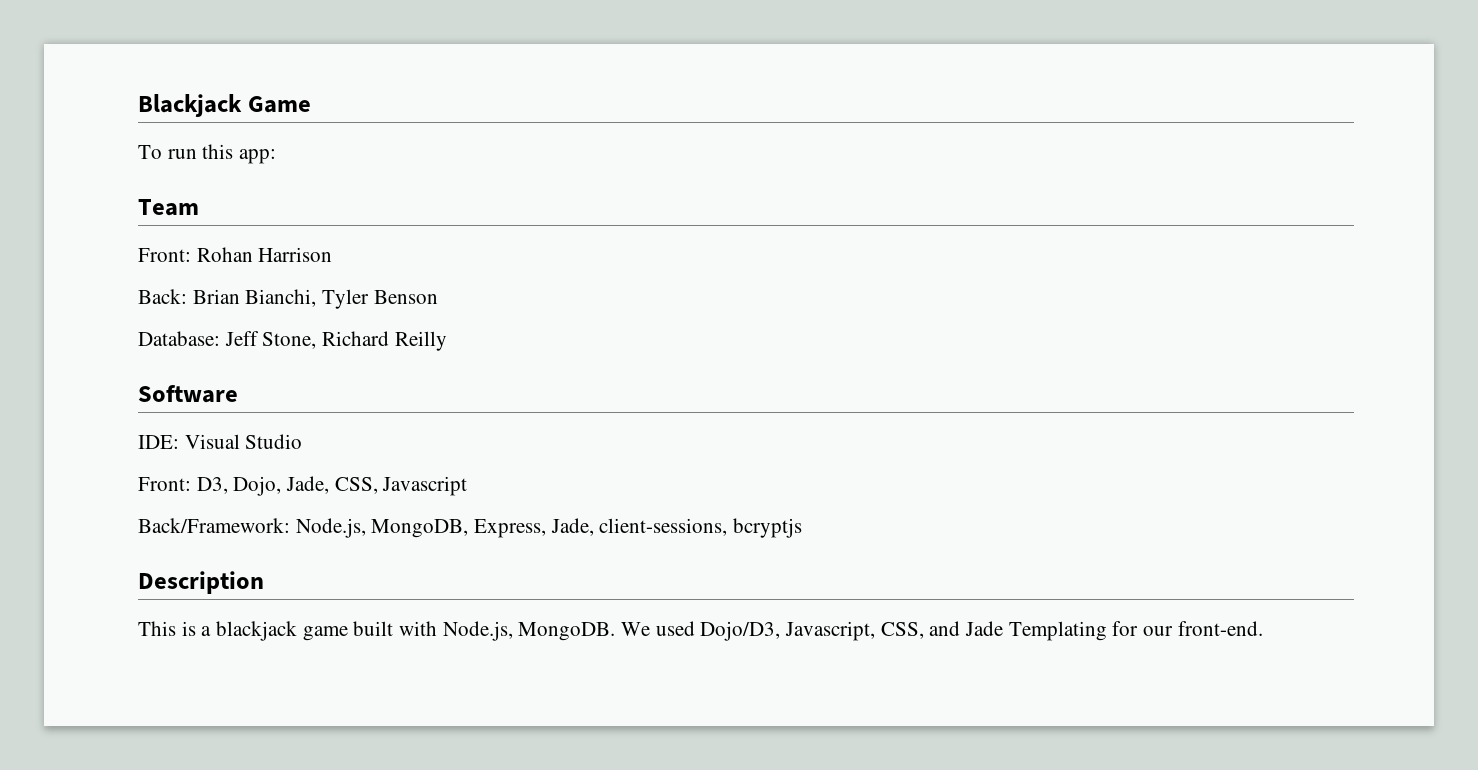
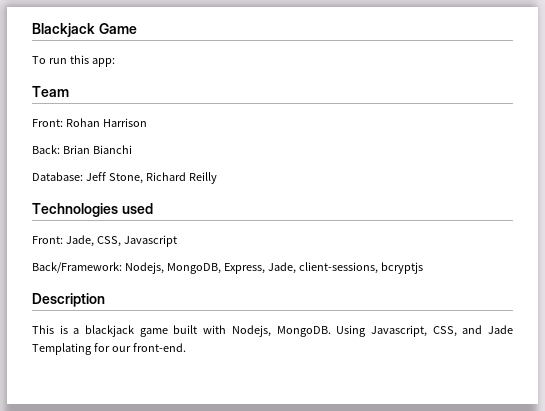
- Back: Brian Bianchi, Tyler Benson
+ Back: Brian Bianchi
- Software
- IDE: Visual Studio
- Front: D3, Dojo, Jade, CSS, Javascript
+ Technologies used
+ Front: Jade, CSS, Javascript
- Back/Framework: Node.js, MongoDB, Express, Jade, client-sessions, bcryptjs
+ Back/Framework: Nodejs, MongoDB, Express, Jade, client-sessions, bcryptjs
- This is a blackjack game built with Node.js, MongoDB. We used Dojo/D3, Javascript, CSS, and Jade Templating for our front-end.
+ This is a blackjack game built with Nodejs, MongoDB. Using Javascript, CSS, and Jade Templating for our front-end.

